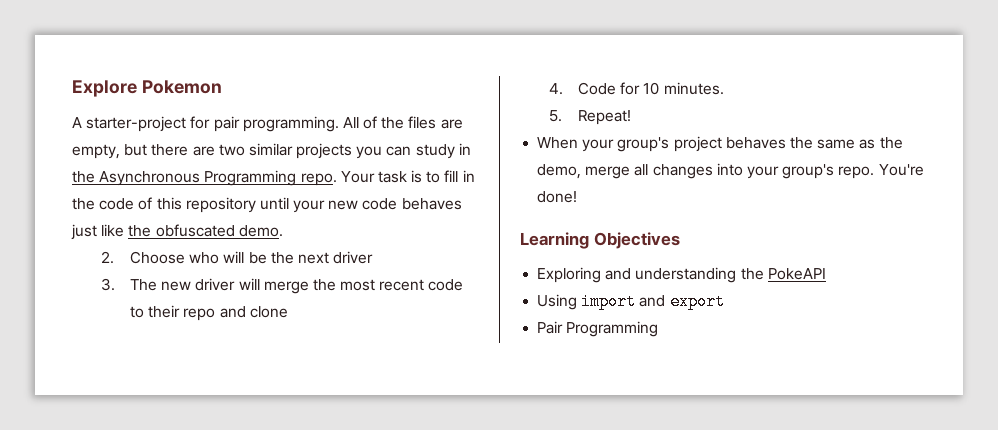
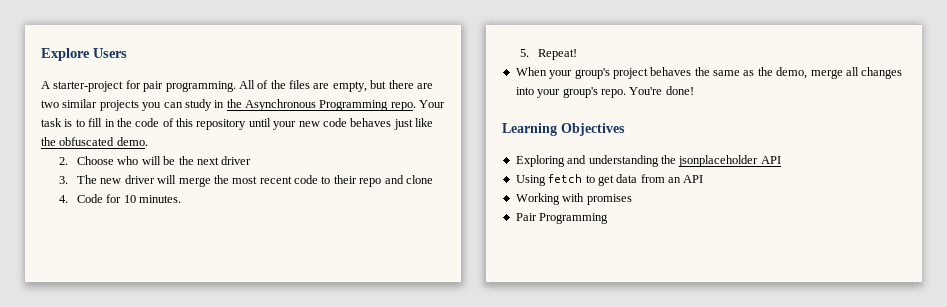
- Explore Pokemon
+ Explore Users
- Exploring and understanding the PokeAPI
+ Exploring and understanding the jsonplaceholder API
- Using import and export
+ Using fetch to get data from an API
+ Working with promises

